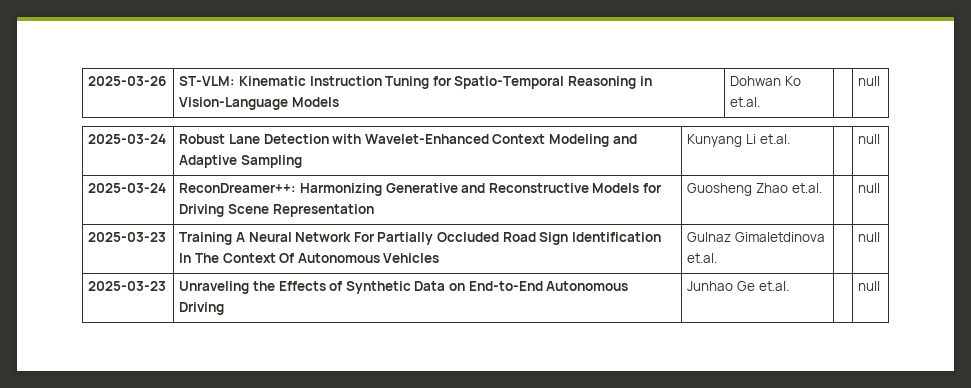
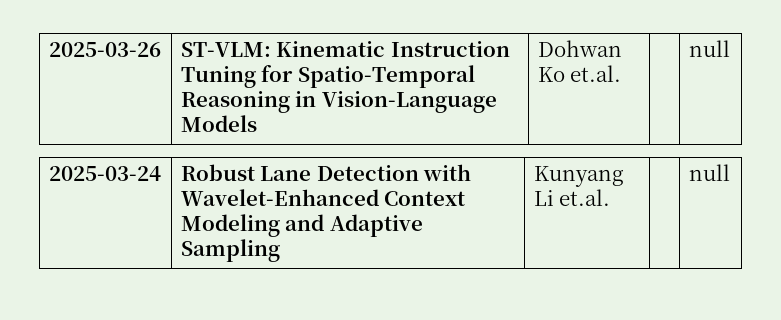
- 2025-03-24 | ReconDreamer++: Harmonizing Generative and Reconstructive Models for Driving Scene Representation | Guosheng Zhao et.al. | | null
- 2025-03-23 | Training A Neural Network For Partially Occluded Road Sign Identification In The Context Of Autonomous Vehicles | Gulnaz Gimaletdinova et.al. | | null
- 2025-03-23 | Unraveling the Effects of Synthetic Data on End-to-End Autonomous Driving | Junhao Ge et.al. | | null

